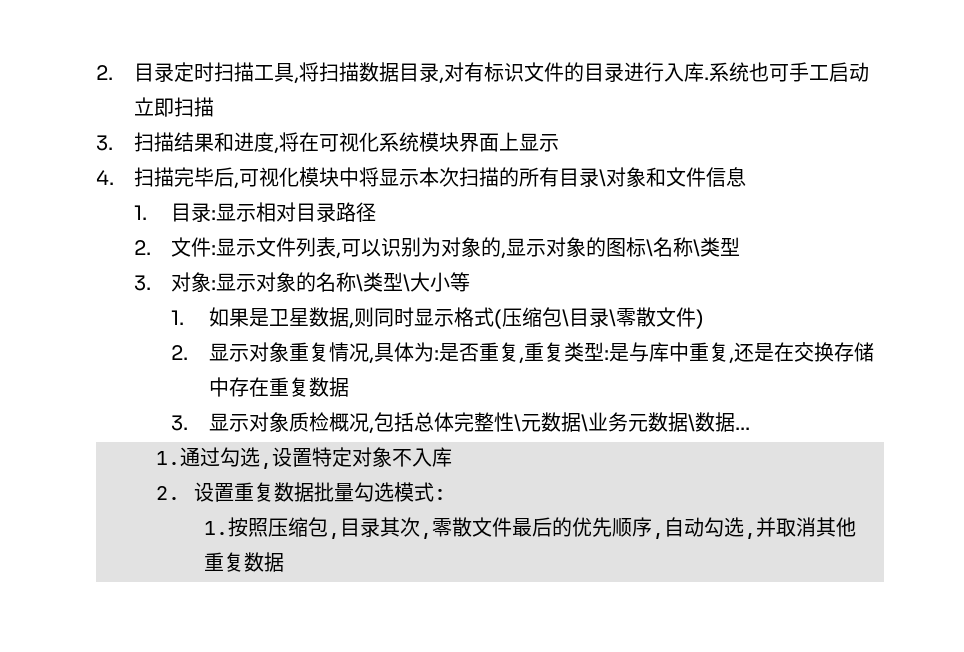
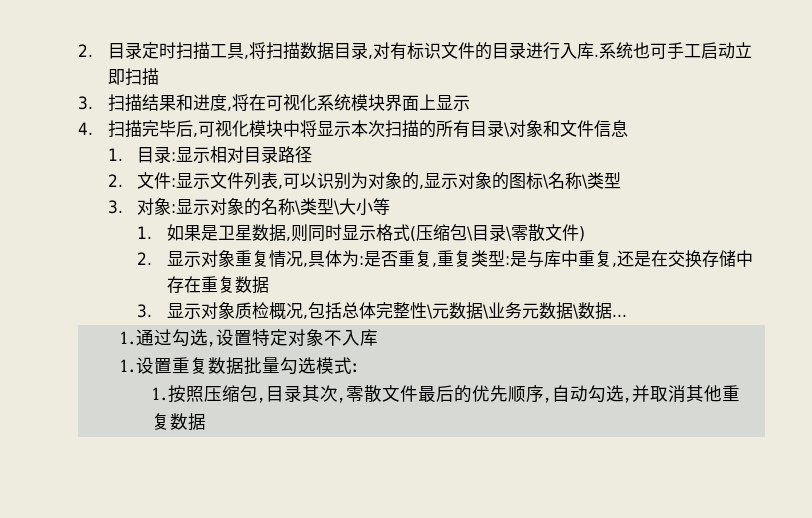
- 2.设置重复数据批量勾选模式:
+ 1.设置重复数据批量勾选模式:

